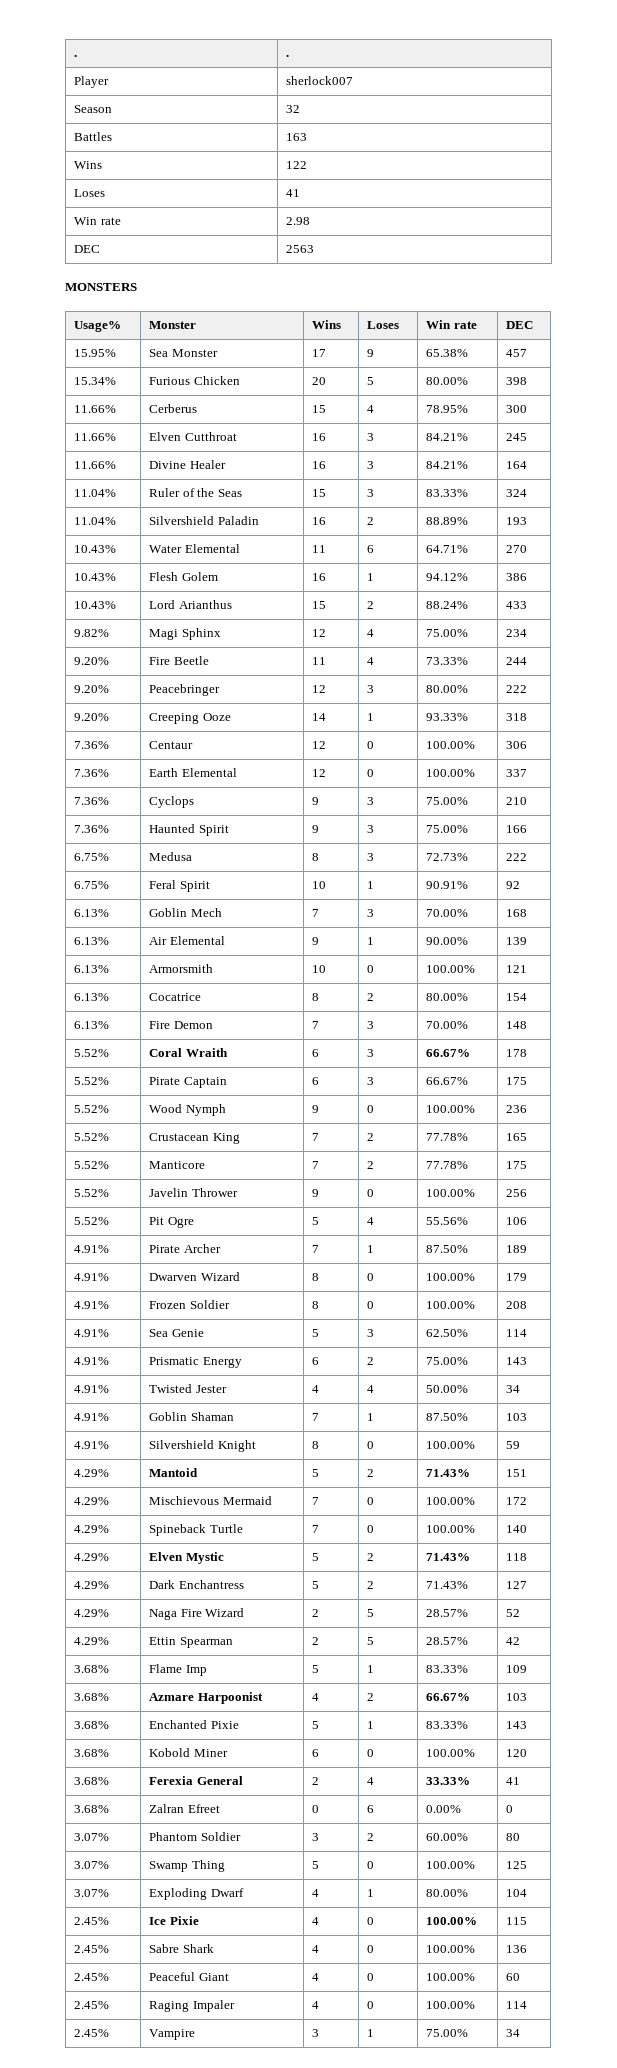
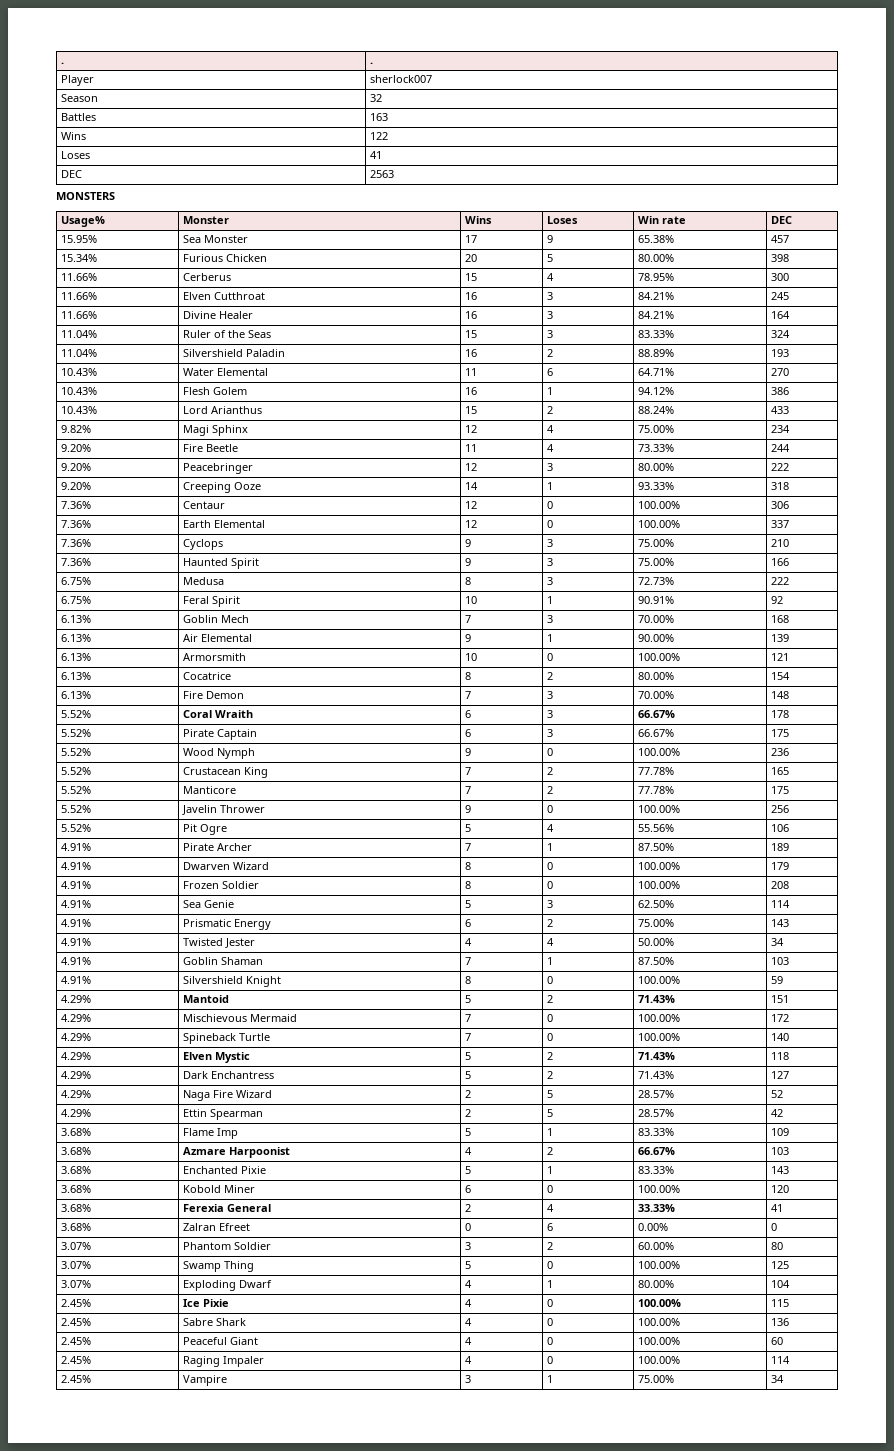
- Win rate | 2.98

